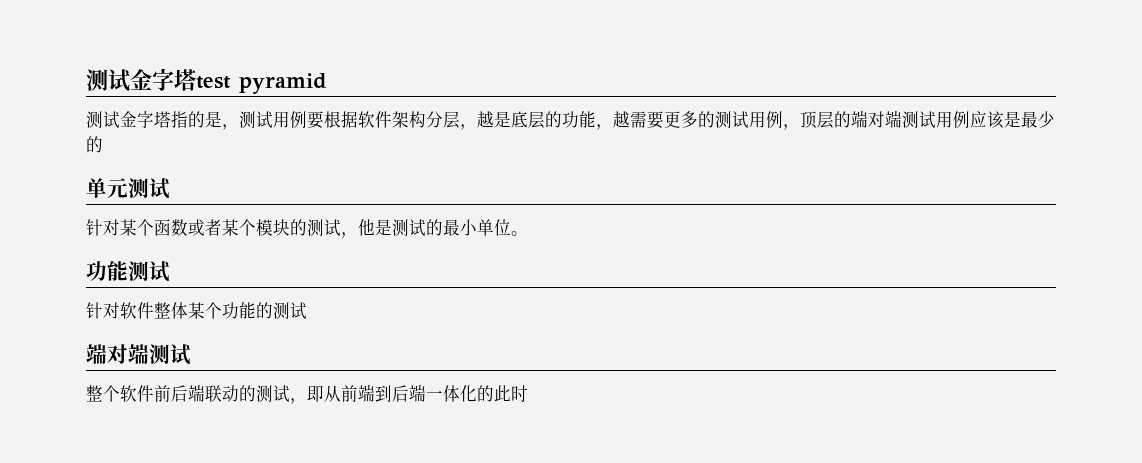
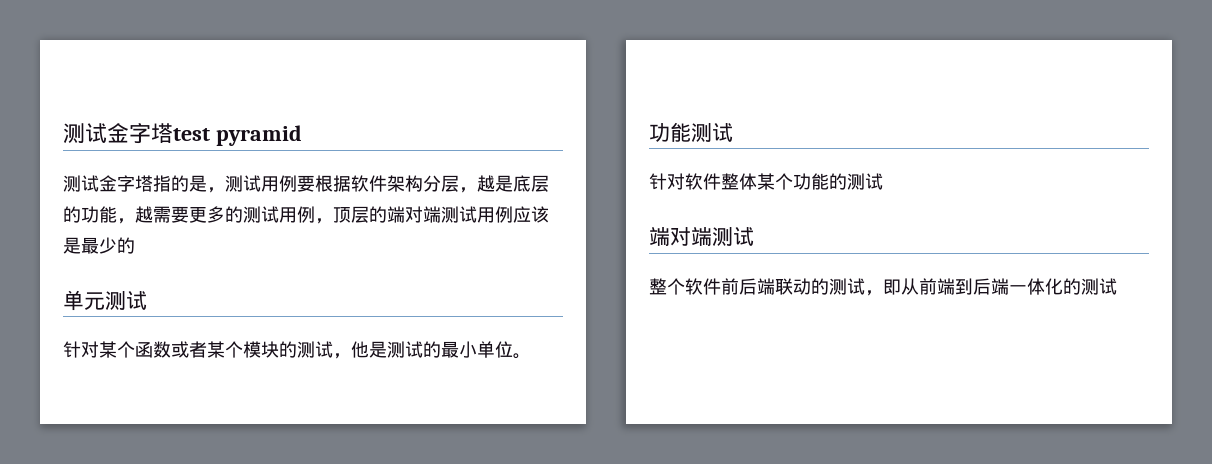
- 整个软件前后端联动的测试，即从前端到后端一体化的此时
+ 整个软件前后端联动的测试，即从前端到后端一体化的测试

